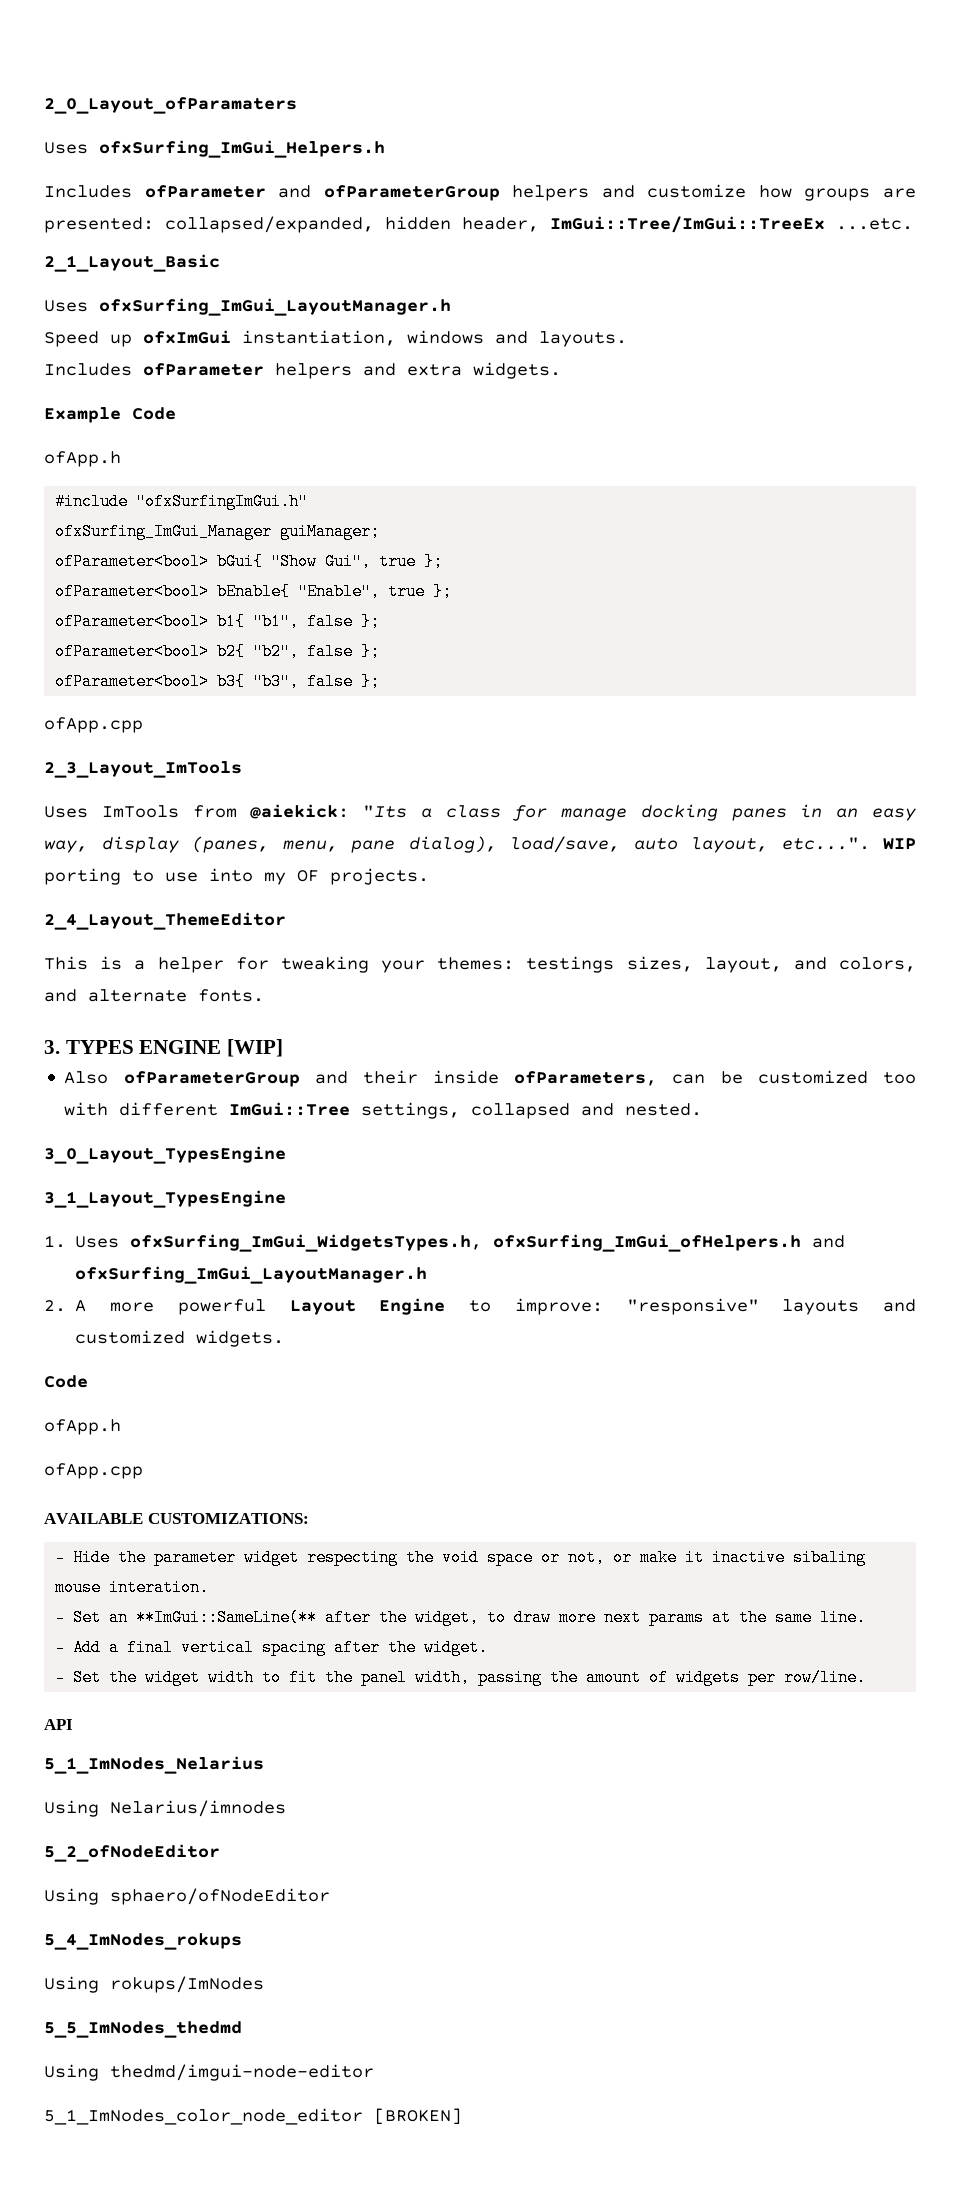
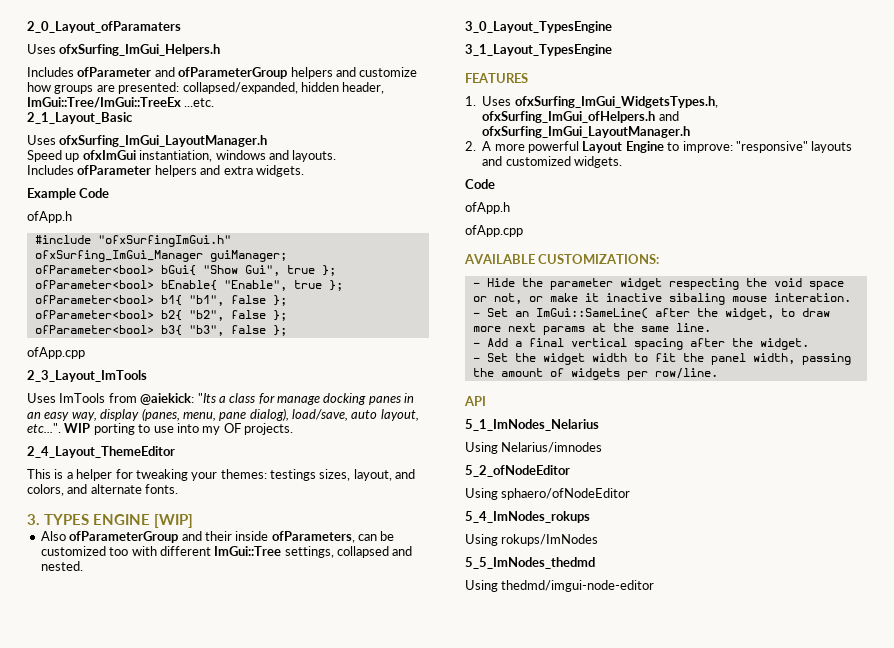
+ FEATURES
- - Set an **ImGui::SameLine(** after the widget, to draw more next params at the same line.
+ - Set an ImGui::SameLine( after the widget, to draw more next params at the same line.
- 5_1_ImNodes_color_node_editor [BROKEN]

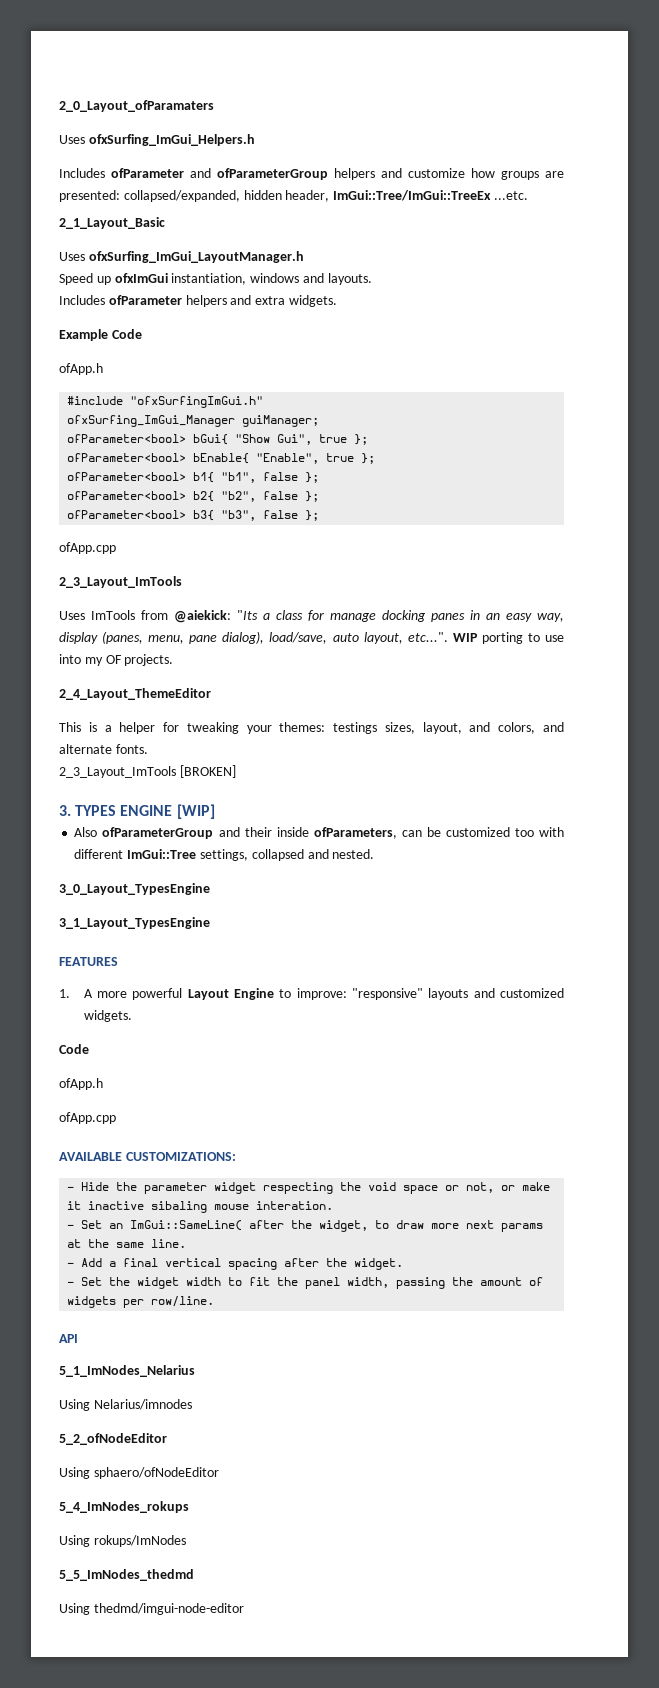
+ 2_3_Layout_ImTools [BROKEN]
- 1. Uses ofxSurfing_ImGui_WidgetsTypes.h, ofxSurfing_ImGui_ofHelpers.h and ofxSurfing_ImGui_LayoutManager.h
- 2. A more powerful Layout Engine to improve: "responsive" layouts and customized widgets.
+ 1. A more powerful Layout Engine to improve: "responsive" layouts and customized widgets.

